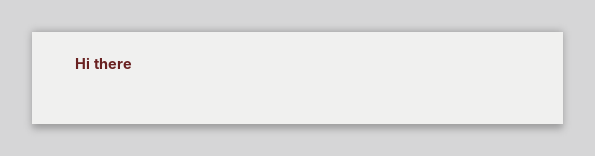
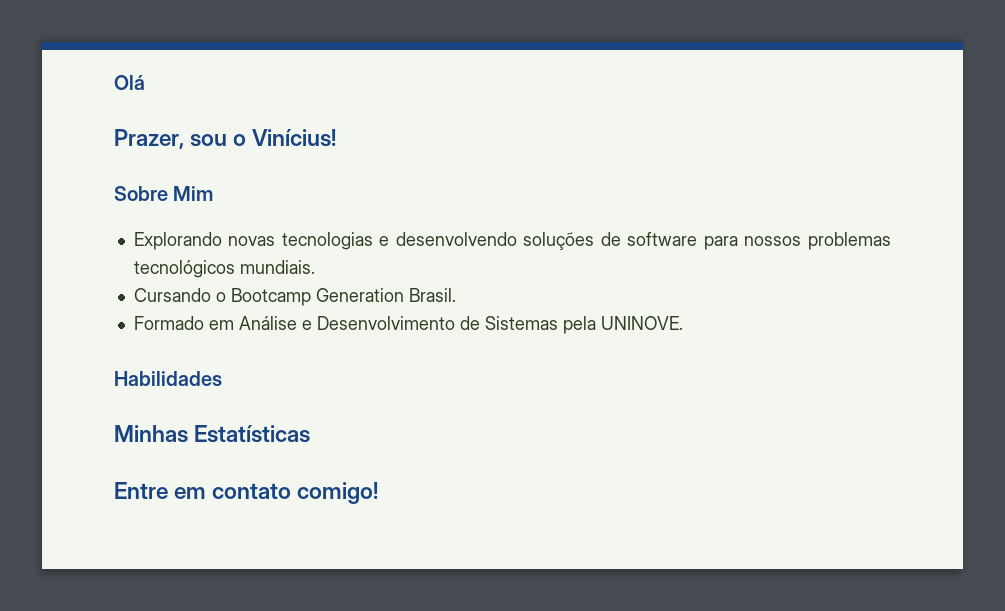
- Hi there
+ Olá
+ Prazer, sou o Vinícius!
+ Sobre Mim
+ Explorando novas tecnologias e desenvolvendo soluções de software para nossos problemas tecnológicos mundiais.
+ Cursando o Bootcamp Generation Brasil.
+ Formado em Análise e Desenvolvimento de Sistemas pela UNINOVE.
+ Habilidades
+ Minhas Estatísticas
+ Entre em contato comigo!

